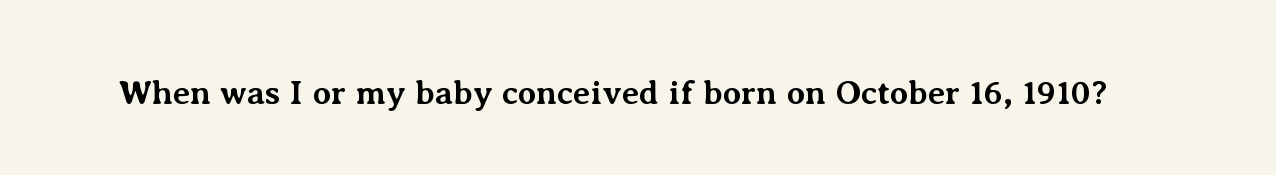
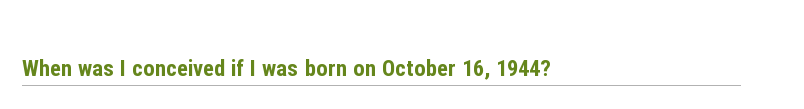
- When was I or my baby conceived if born on October 16, 1910?
+ When was I conceived if I was born on October 16, 1944?

